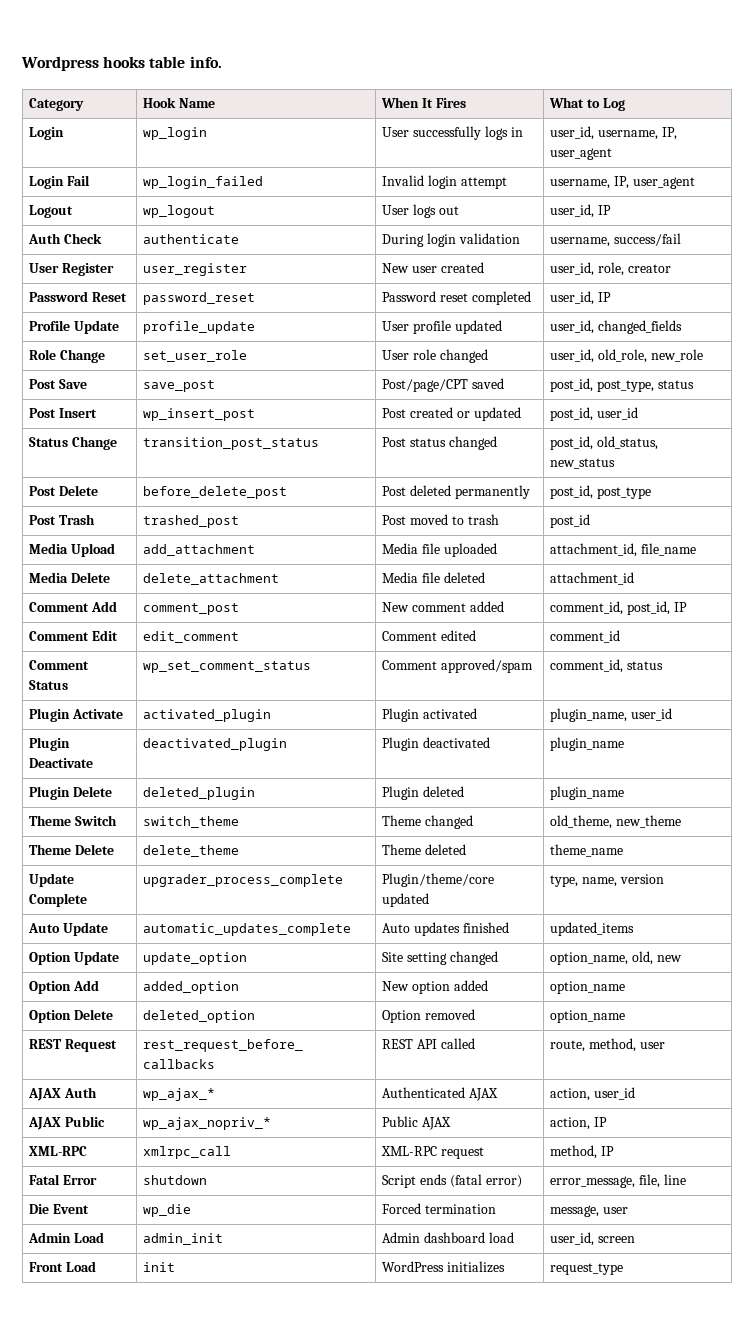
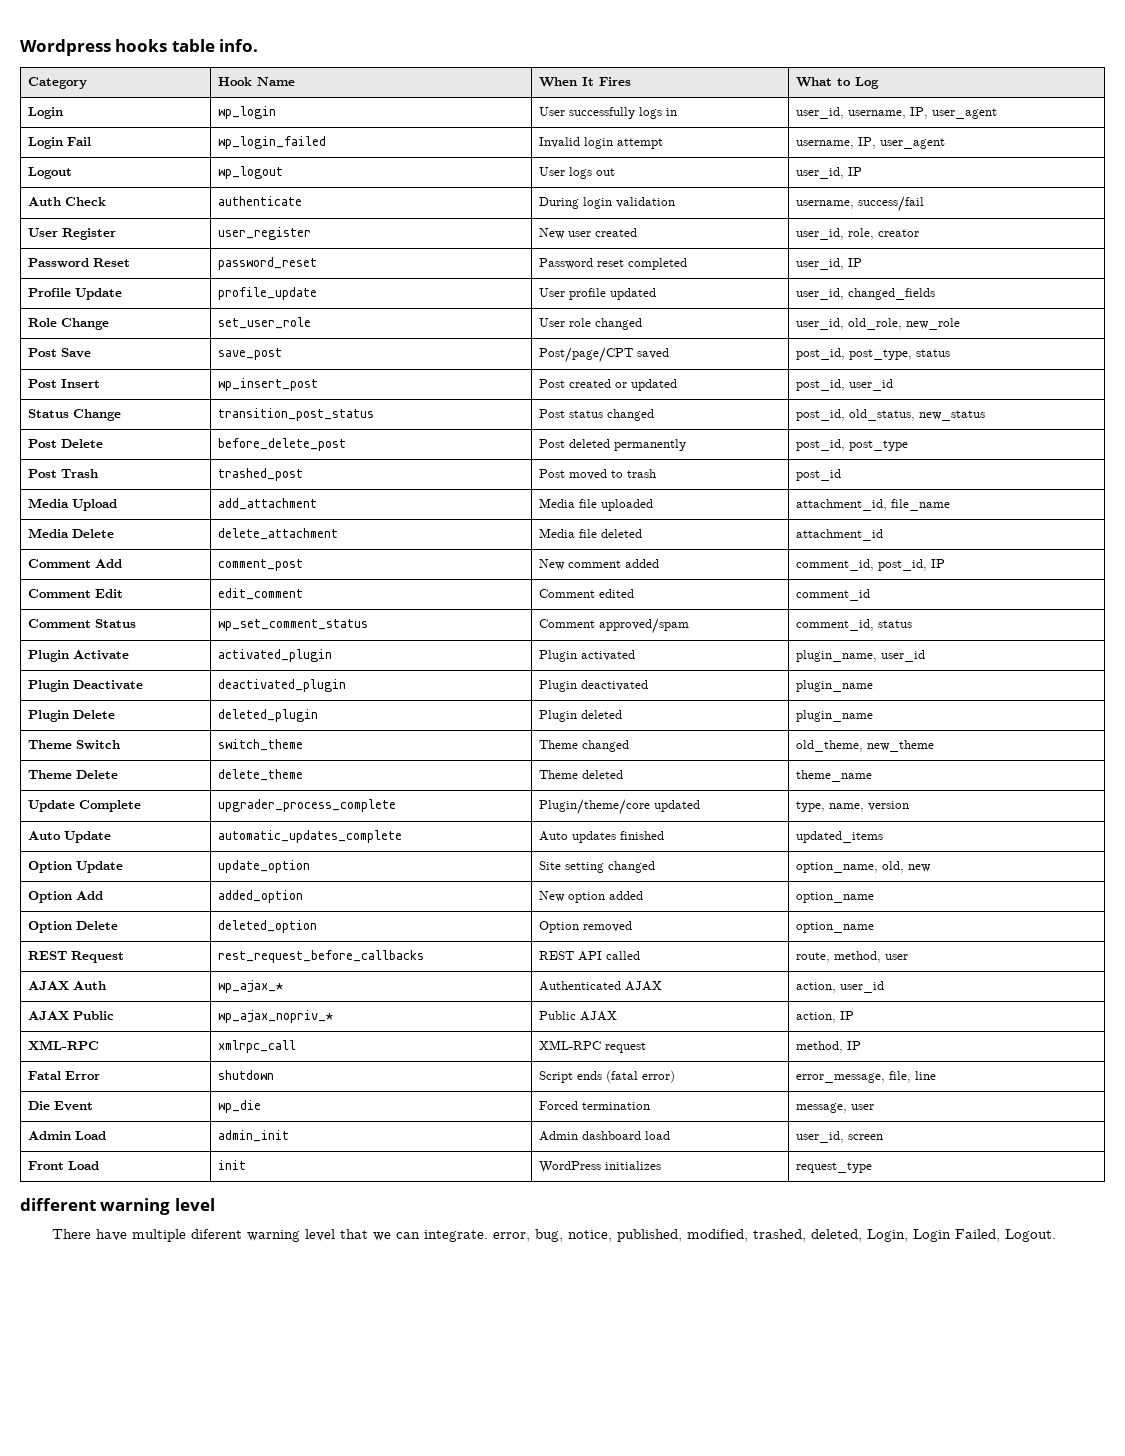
+ different warning level
+ There have multiple diferent warning level that we can integrate. error, bug, notice, published, modified, trashed, deleted, Login, Login Failed, Logout.

